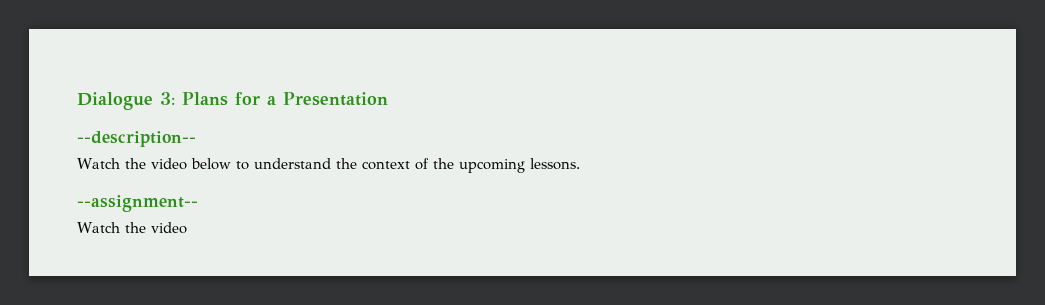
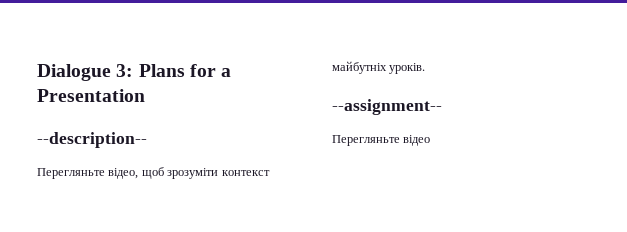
- Watch the video below to understand the context of the upcoming lessons.
+ Перегляньте відео, щоб зрозуміти контекст майбутніх уроків.
  --assignment--
- Watch the video
+ Перегляньте відео

